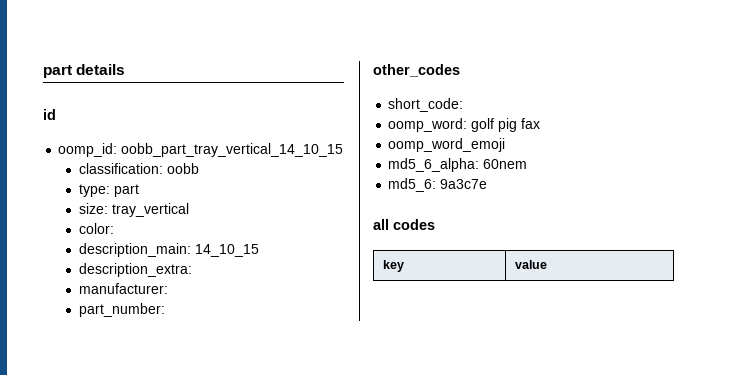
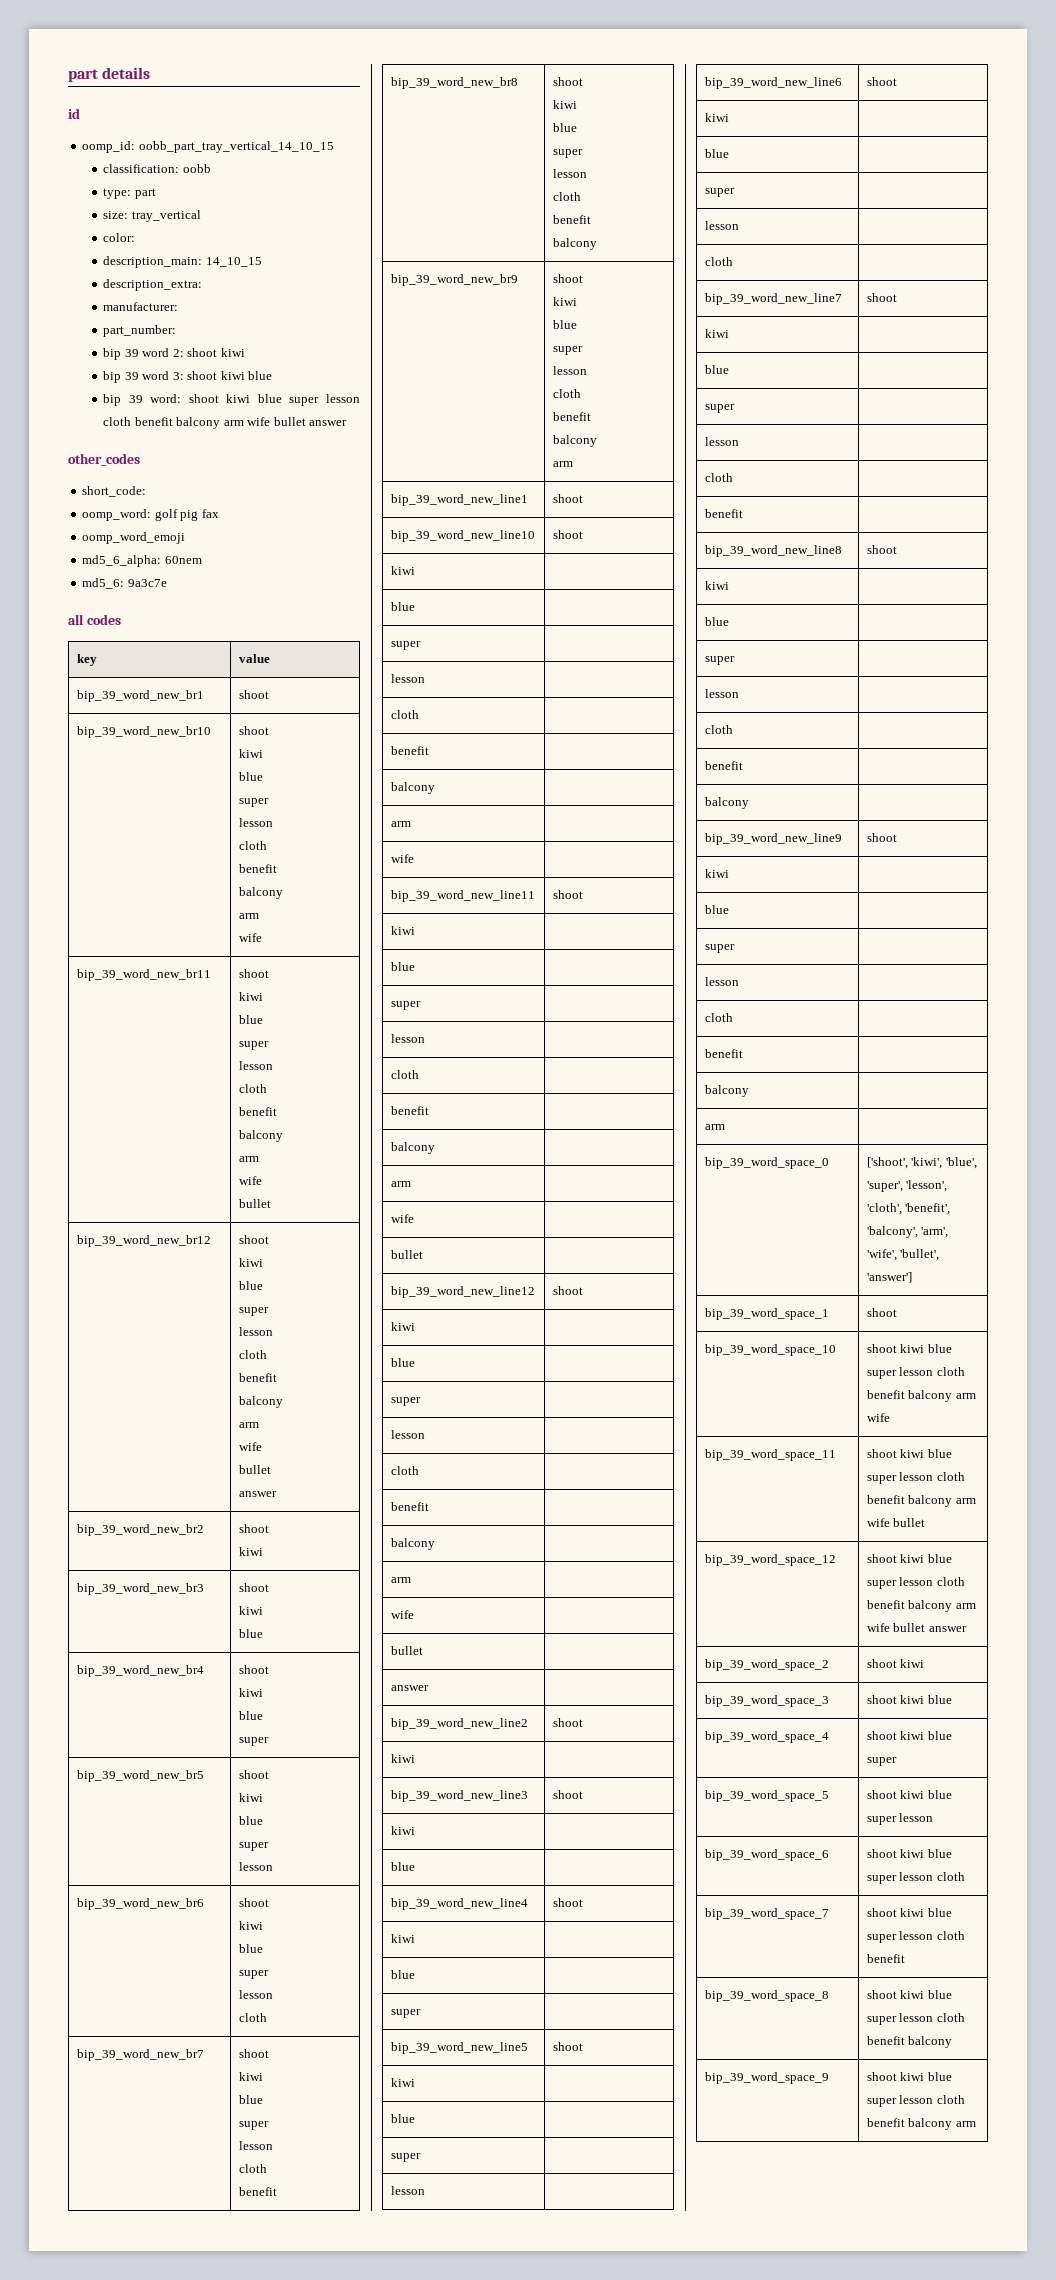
+ bip 39 word 2: shoot kiwi
+ bip 39 word 3: shoot kiwi blue
+ bip 39 word: shoot kiwi blue super lesson cloth benefit balcony arm wife bullet answer
+ bip_39_word_new_br1 | shoot
+ bip_39_word_new_br10 | shoot
+ kiwi
+ blue
+ super
+ lesson
+ cloth
+ benefit
+ balcony
+ arm
+ wife
+ bip_39_word_new_br11 | shoot
+ kiwi
+ blue
+ super
+ lesson
+ cloth
+ benefit
+ balcony
+ arm
+ wife
+ bullet
+ bip_39_word_new_br12 | shoot
+ kiwi
+ blue
+ super
+ lesson
+ cloth
+ benefit
+ balcony
+ arm
+ wife
+ bullet
+ answer
+ bip_39_word_new_br2 | shoot
+ kiwi
+ bip_39_word_new_br3 | shoot
+ kiwi
+ blue
+ bip_39_word_new_br4 | shoot
+ kiwi
+ blue
+ super
+ bip_39_word_new_br5 | shoot
+ kiwi
+ blue
+ super
+ lesson
+ bip_39_word_new_br6 | shoot
+ kiwi
+ blue
+ super
+ lesson
+ cloth
+ bip_39_word_new_br7 | shoot
+ kiwi
+ blue
+ super
+ lesson
+ cloth
+ benefit
+ bip_39_word_new_br8 | shoot
+ kiwi
+ blue
+ super
+ lesson
+ cloth
+ benefit
+ balcony
+ bip_39_word_new_br9 | shoot
+ kiwi
+ blue
+ super
+ lesson
+ cloth
+ benefit
+ balcony
+ arm
+ bip_39_word_new_line1 | shoot
+ bip_39_word_new_line10 | shoot
+ kiwi |
+ blue |
+ super |
+ lesson |
+ cloth |
+ benefit |
+ balcony |
+ arm |
+ wife |
+ bip_39_word_new_line11 | shoot
+ kiwi |
+ blue |
+ super |
+ lesson |
+ cloth |
+ benefit |
+ balcony |
+ arm |
+ wife |
+ bullet |
+ bip_39_word_new_line12 | shoot
+ kiwi |
+ blue |
+ super |
+ lesson |
+ cloth |
+ benefit |
+ balcony |
+ arm |
+ wife |
+ bullet |
+ answer |
+ bip_39_word_new_line2 | shoot
+ kiwi |
+ bip_39_word_new_line3 | shoot
+ kiwi |
+ blue |
+ bip_39_word_new_line4 | shoot
+ kiwi |
+ blue |
+ super |
+ bip_39_word_new_line5 | shoot
+ kiwi |
+ blue |
+ super |
+ lesson |
+ bip_39_word_new_line6 | shoot
+ kiwi |
+ blue |
+ super |
+ lesson |
+ cloth |
+ bip_39_word_new_line7 | shoot
+ kiwi |
+ blue |
+ super |
+ lesson |
+ cloth |
+ benefit |
+ bip_39_word_new_line8 | shoot
+ kiwi |
+ blue |
+ super |
+ lesson |
+ cloth |
+ benefit |
+ balcony |
+ bip_39_word_new_line9 | shoot
+ kiwi |
+ blue |
+ super |
+ lesson |
+ cloth |
+ benefit |
+ balcony |
+ arm |
+ bip_39_word_space_0 | ['shoot', 'kiwi', 'blue', 'super', 'lesson', 'cloth', 'benefit', 'balcony', 'arm', 'wife', 'bullet', 'answer']
+ bip_39_word_space_1 | shoot
+ bip_39_word_space_10 | shoot kiwi blue super lesson cloth benefit balcony arm wife
+ bip_39_word_space_11 | shoot kiwi blue super lesson cloth benefit balcony arm wife bullet
+ bip_39_word_space_12 | shoot kiwi blue super lesson cloth benefit balcony arm wife bullet answer
+ bip_39_word_space_2 | shoot kiwi
+ bip_39_word_space_3 | shoot kiwi blue
+ bip_39_word_space_4 | shoot kiwi blue super
+ bip_39_word_space_5 | shoot kiwi blue super lesson
+ bip_39_word_space_6 | shoot kiwi blue super lesson cloth
+ bip_39_word_space_7 | shoot kiwi blue super lesson cloth benefit
+ bip_39_word_space_8 | shoot kiwi blue super lesson cloth benefit balcony
+ bip_39_word_space_9 | shoot kiwi blue super lesson cloth benefit balcony arm

